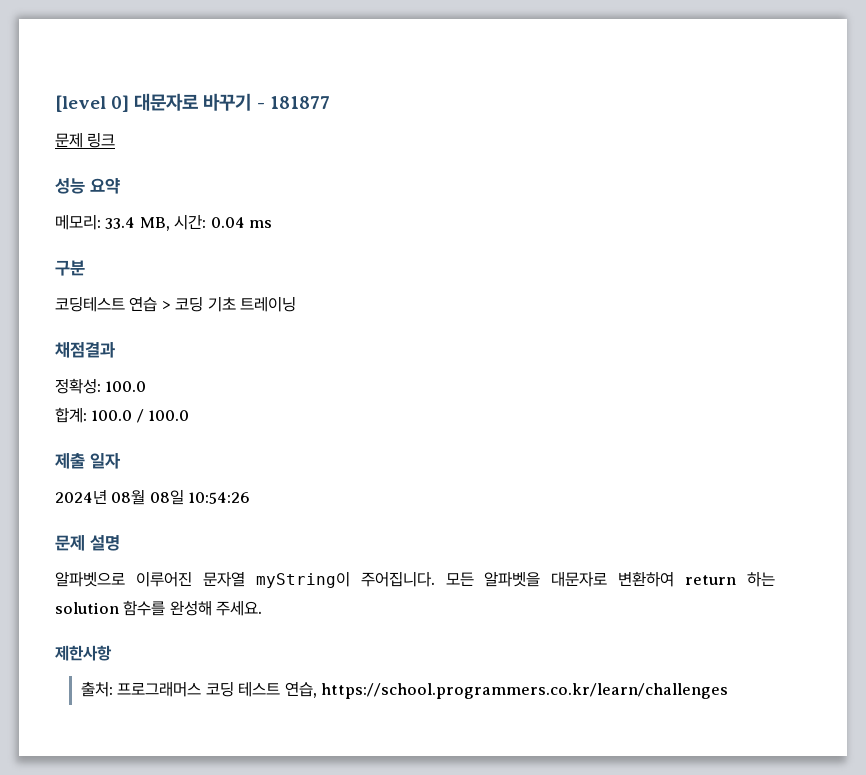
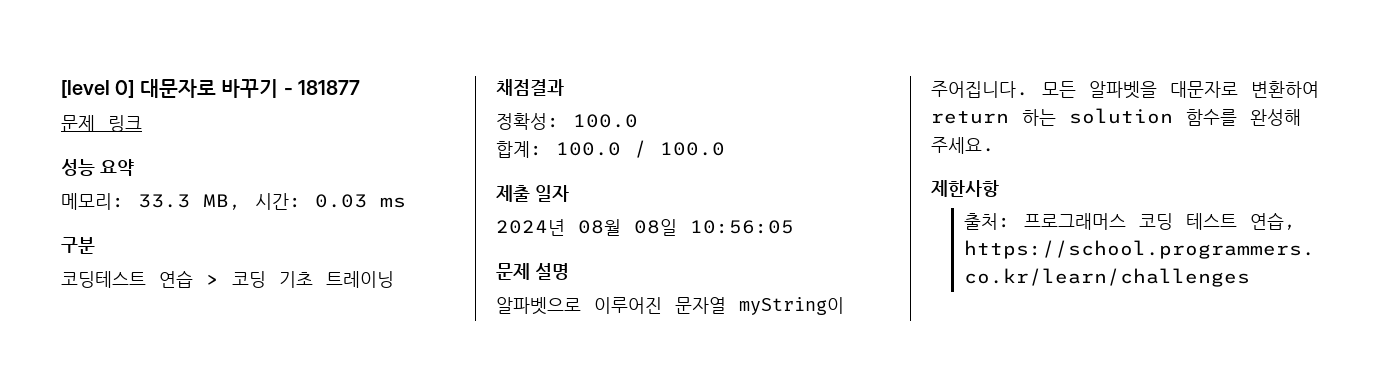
- 메모리: 33.4 MB, 시간: 0.04 ms
+ 메모리: 33.3 MB, 시간: 0.03 ms
- 2024년 08월 08일 10:54:26
+ 2024년 08월 08일 10:56:05

